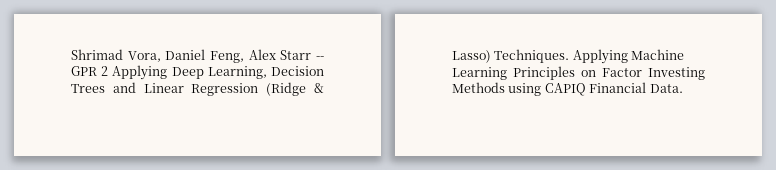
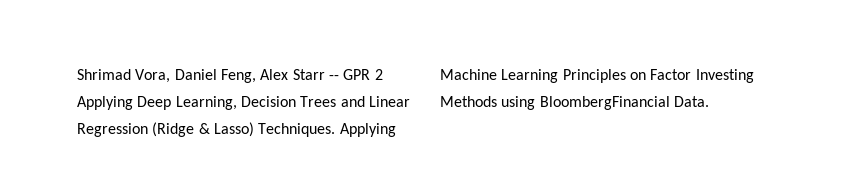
- Applying Machine Learning Principles on Factor Investing Methods using CAPIQ Financial Data.
+ Applying Machine Learning Principles on Factor Investing Methods using BloombergFinancial Data.

